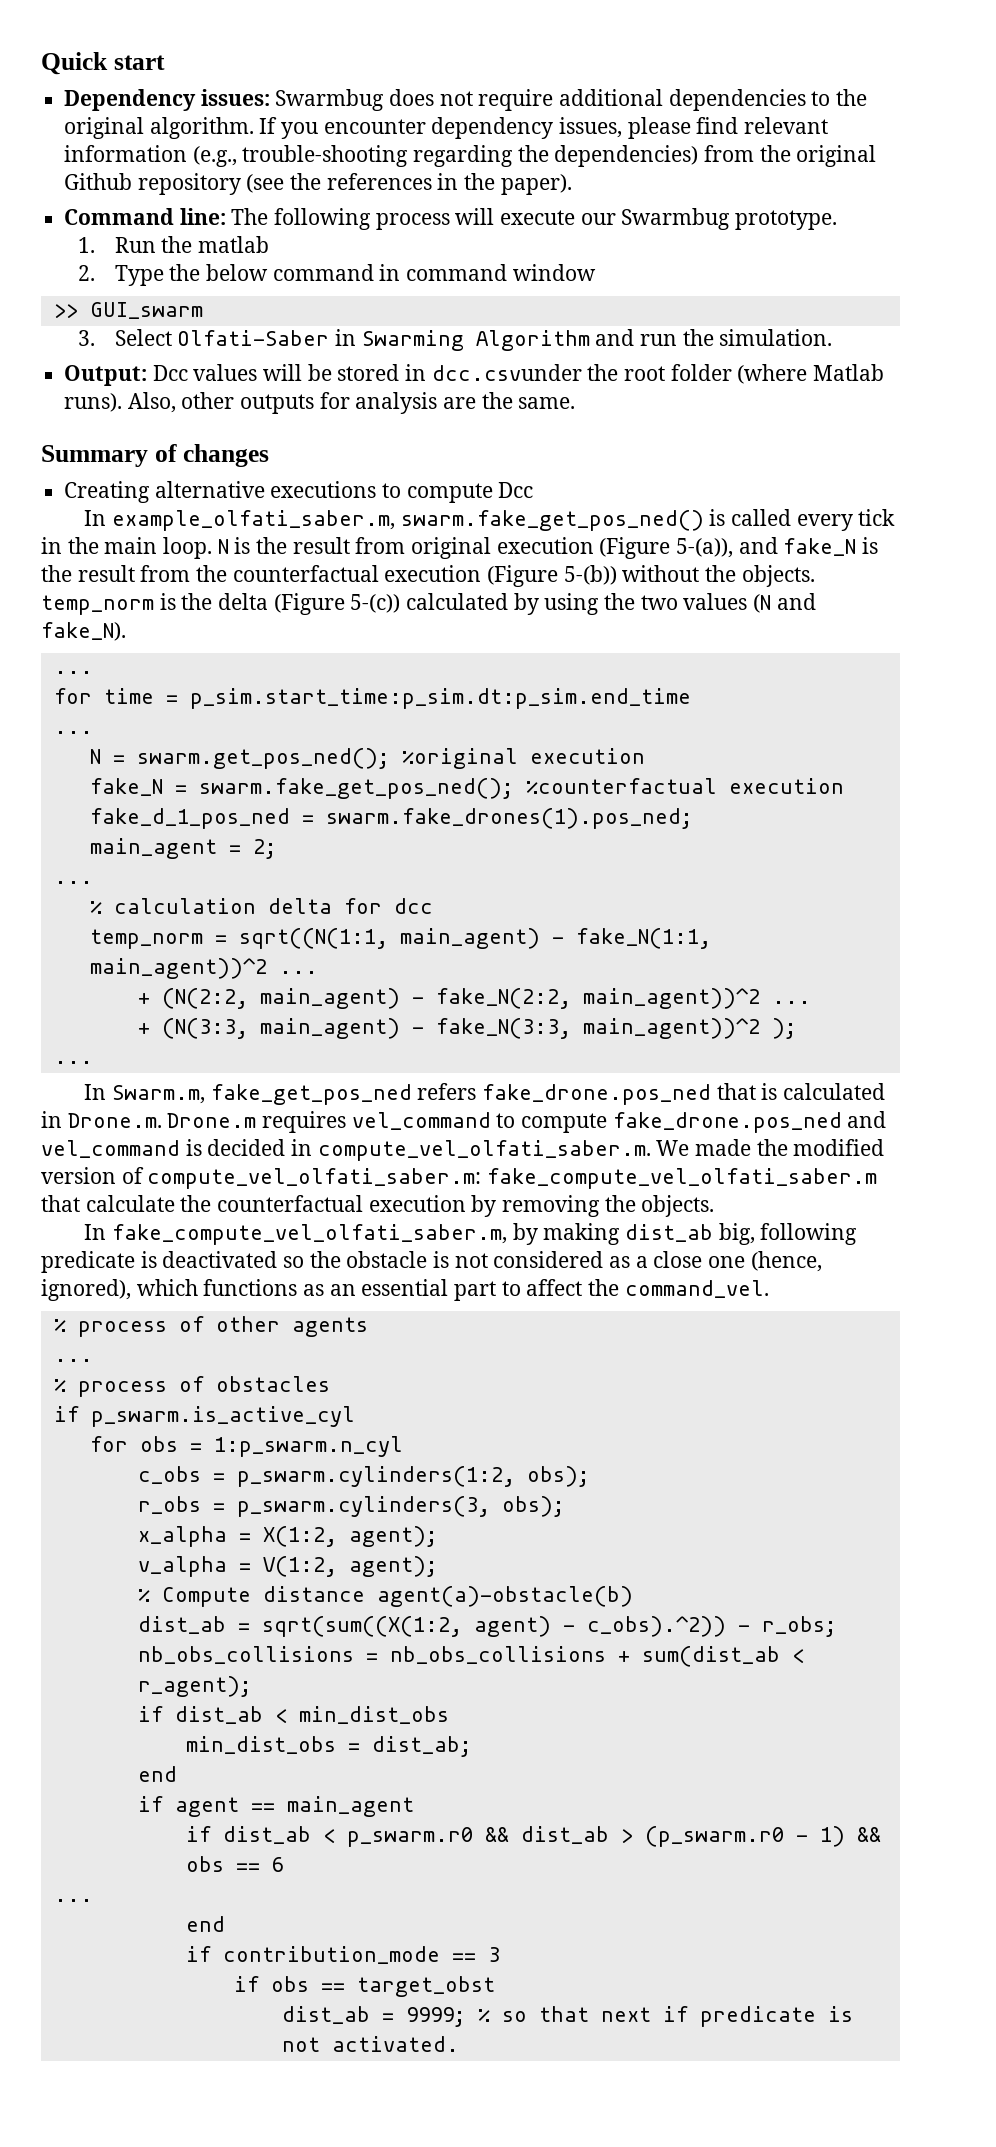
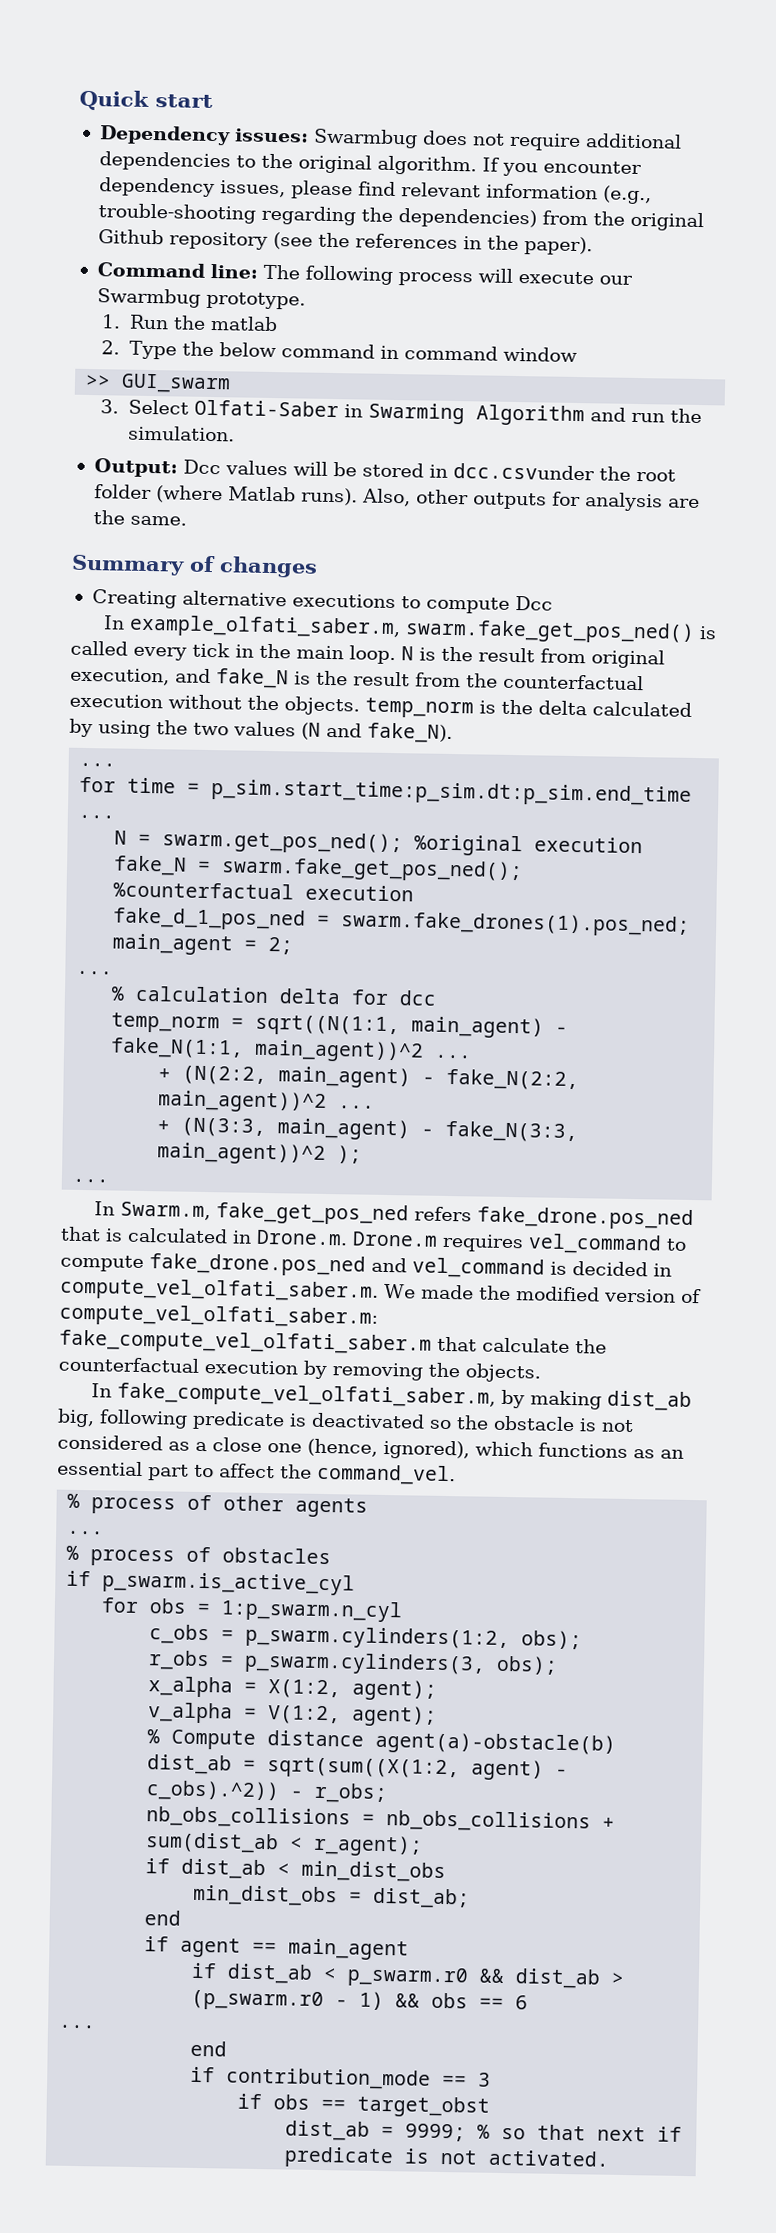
- N is the result from original execution (Figure 5-(a)), and fake_N is the result from the counterfactual execution (Figure 5-(b)) without the objects. temp_norm is the delta (Figure 5-(c)) calculated by using the two values (N and fake_N).
+ N is the result from original execution, and fake_N is the result from the counterfactual execution without the objects. temp_norm is the delta calculated by using the two values (N and fake_N).

